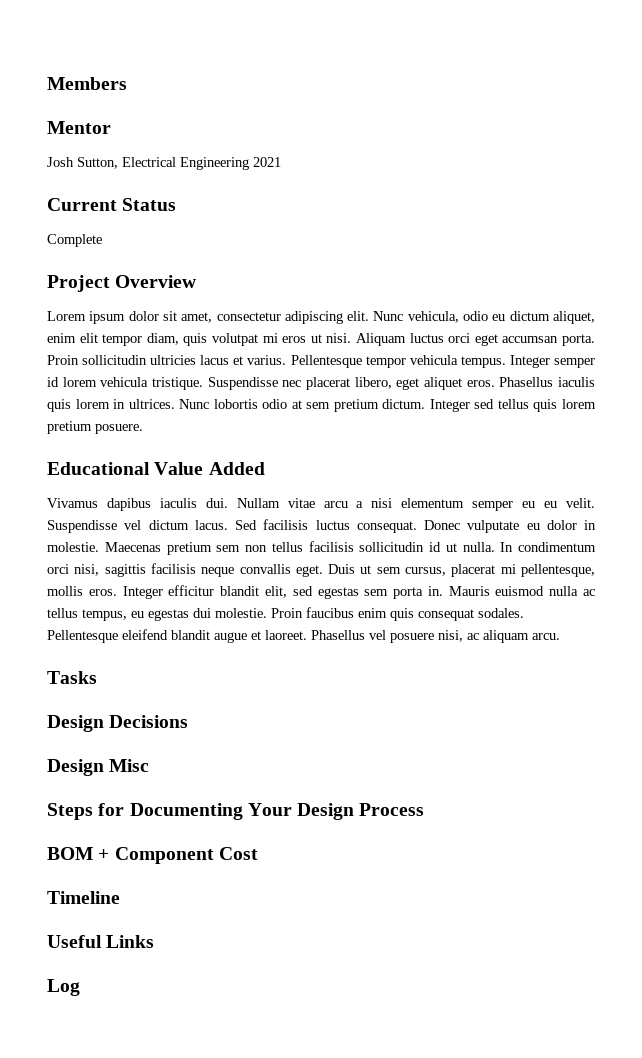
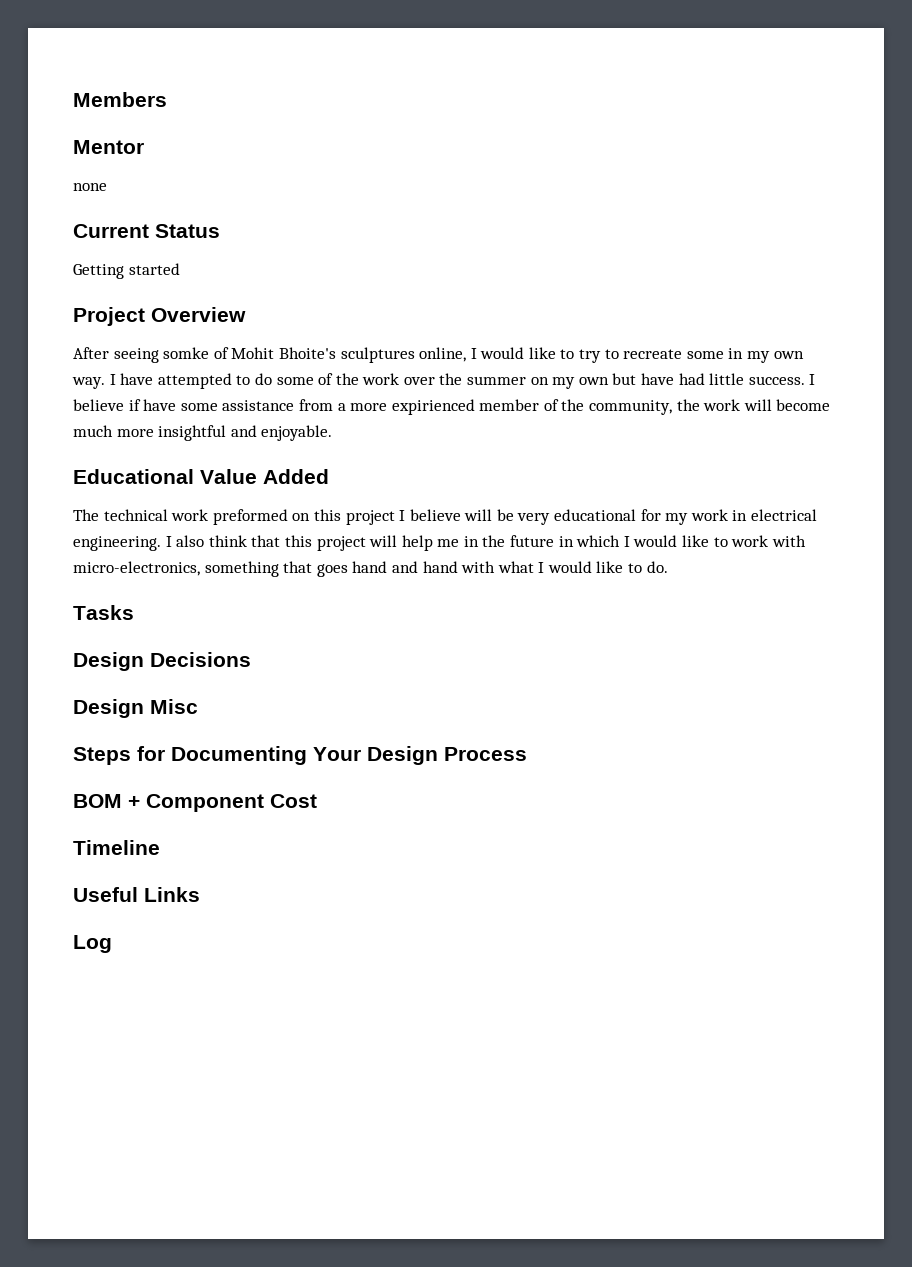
- Josh Sutton, Electrical Engineering 2021
+ none
- Complete
+ Getting started
- Lorem ipsum dolor sit amet, consectetur adipiscing elit. Nunc vehicula, odio eu dictum aliquet, enim elit tempor diam, quis volutpat mi eros ut nisi. Aliquam luctus orci eget accumsan porta. Proin sollicitudin ultricies lacus et varius. Pellentesque tempor vehicula tempus. Integer semper id lorem vehicula tristique. Suspendisse nec placerat libero, eget aliquet eros. Phasellus iaculis quis lorem in ultrices. Nunc lobortis odio at sem pretium dictum. Integer sed tellus quis lorem pretium posuere.
+ After seeing somke of Mohit Bhoite's sculptures online, I would like to try to recreate some in my own way. I have attempted to do some of the work over the summer on my own but have had little success. I believe if have some assistance from a more expirienced member of the community, the work will become much more insightful and enjoyable.
  Educational Value Added
- Vivamus dapibus iaculis dui. Nullam vitae arcu a nisi elementum semper eu eu velit. Suspendisse vel dictum lacus. Sed facilisis luctus consequat. Donec vulputate eu dolor in molestie. Maecenas pretium sem non tellus facilisis sollicitudin id ut nulla. In condimentum orci nisi, sagittis facilisis neque convallis eget. Duis ut sem cursus, placerat mi pellentesque, mollis eros. Integer efficitur blandit elit, sed egestas sem porta in. Mauris euismod nulla ac tellus tempus, eu egestas dui molestie. Proin faucibus enim quis consequat sodales. Pellentesque eleifend blandit augue et laoreet. Phasellus vel posuere nisi, ac aliquam arcu.
+ The technical work preformed on this project I believe will be very educational for my work in electrical engineering. I also think that this project will help me in the future in which I would like to work with micro-electronics, something that goes hand and hand with what I would like to do.

